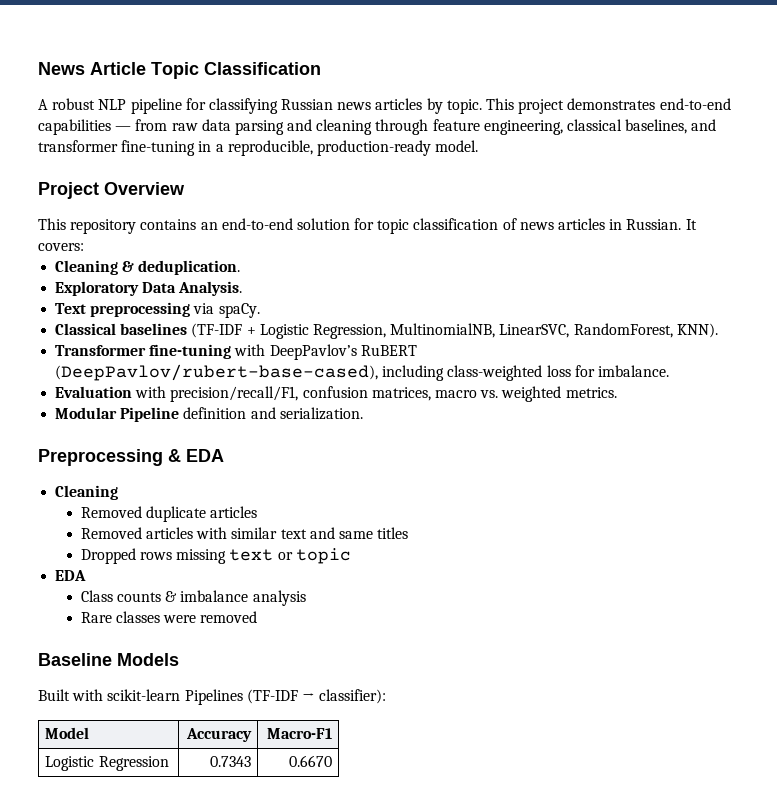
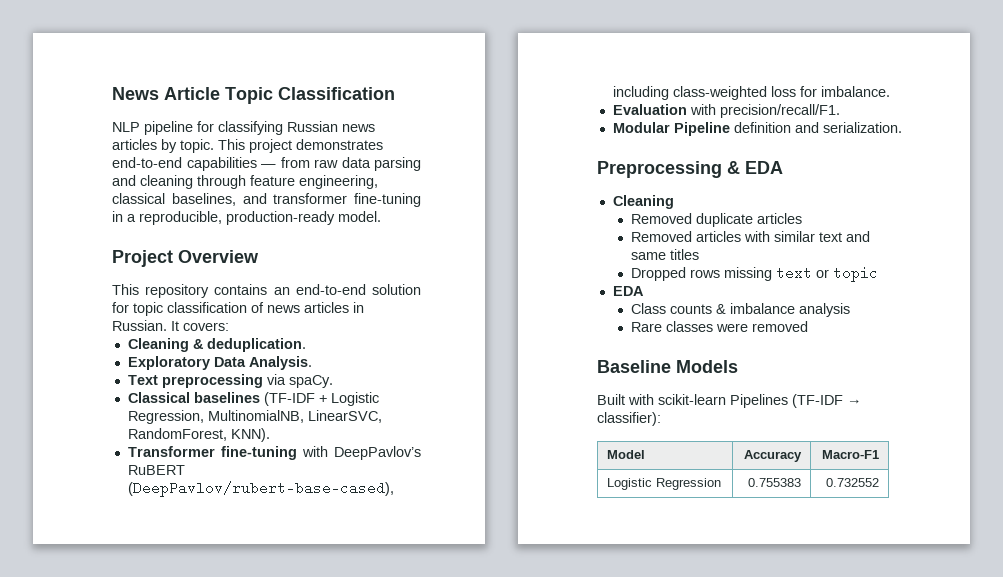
- A robust NLP pipeline for classifying Russian news articles by topic.
+ NLP pipeline for classifying Russian news articles by topic.
- Evaluation with precision/recall/F1, confusion matrices, macro vs. weighted metrics.
+ Evaluation with precision/recall/F1.
- Logistic Regression | 0.7343 | 0.6670
+ Logistic Regression | 0.755383 | 0.732552

